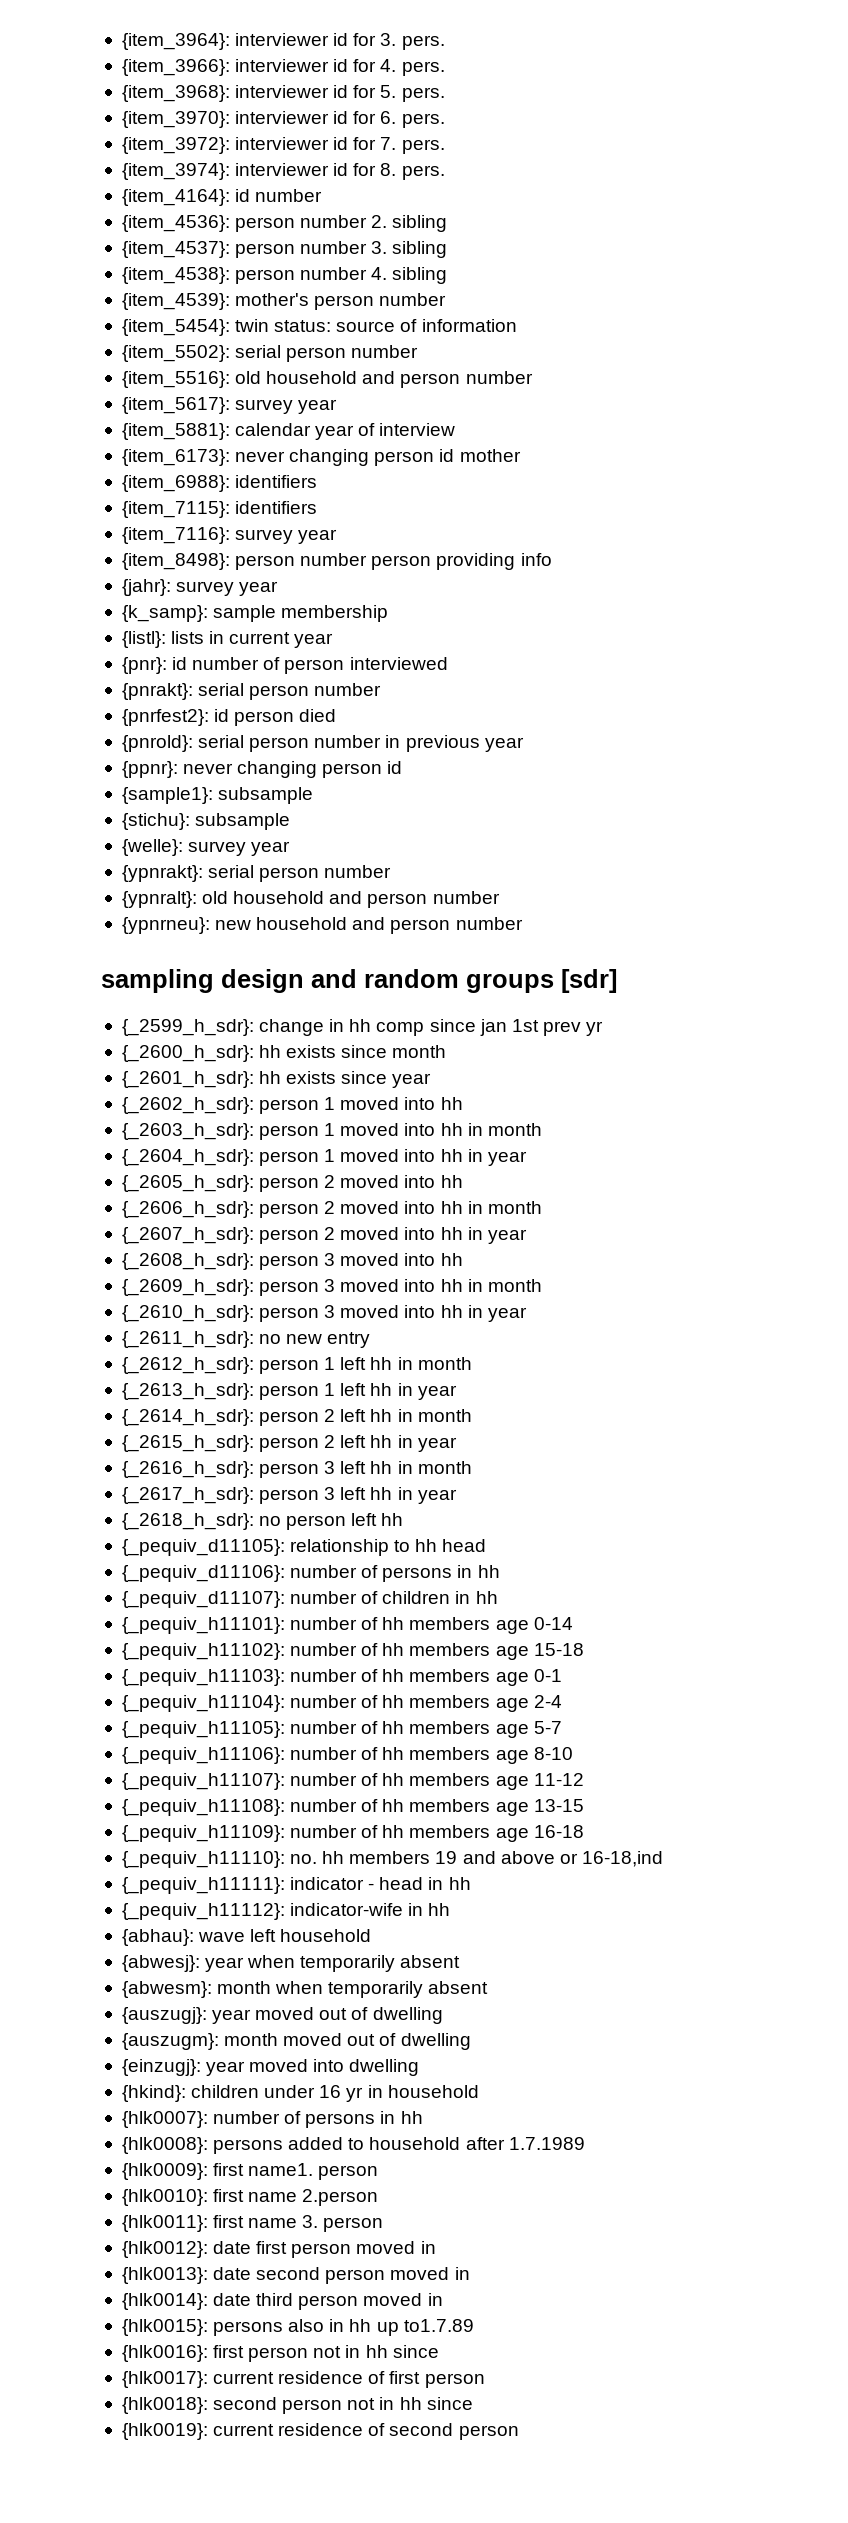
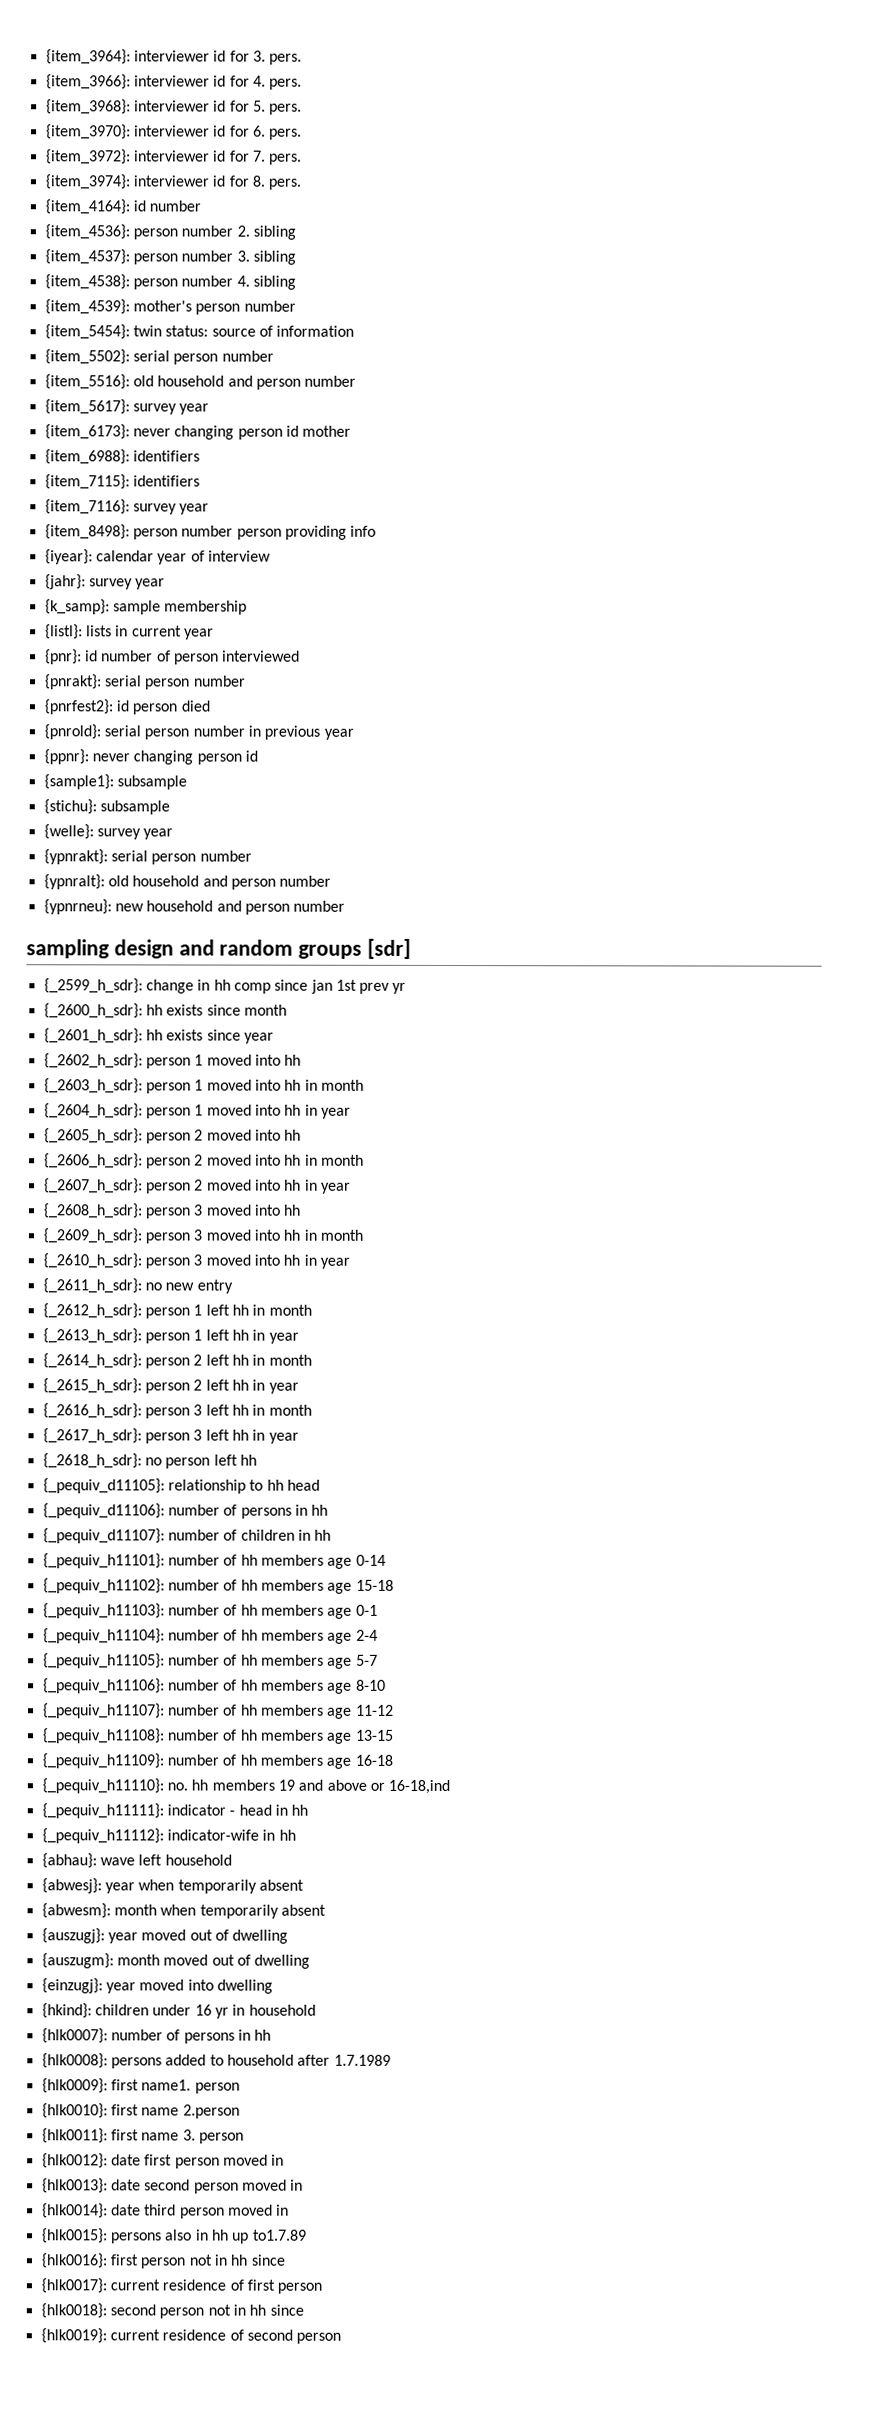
- {item_5881}: calendar year of interview
+ {iyear}: calendar year of interview

